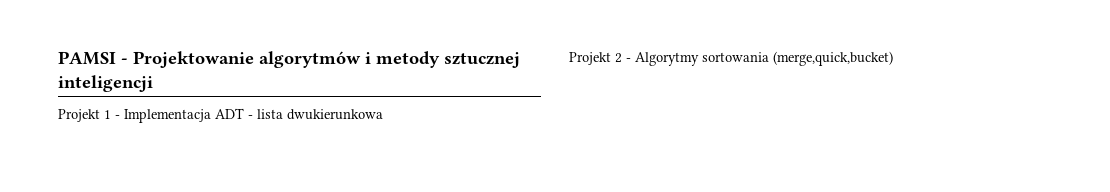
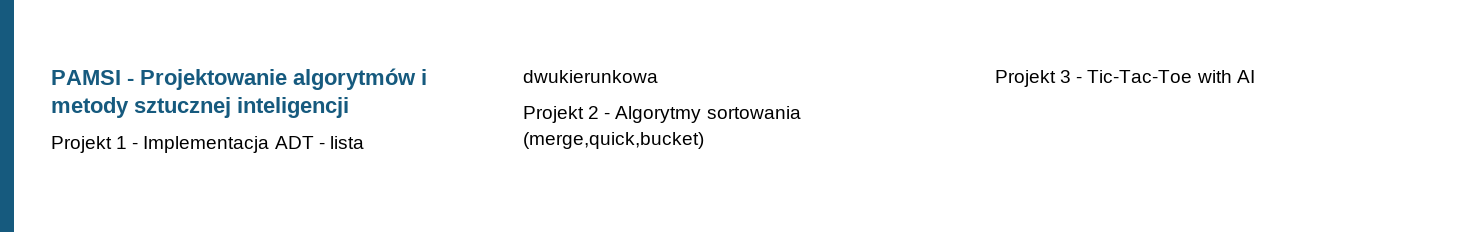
+ Projekt 3 - Tic-Tac-Toe with AI

